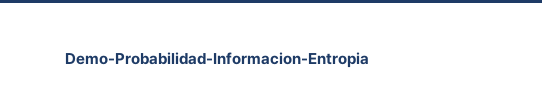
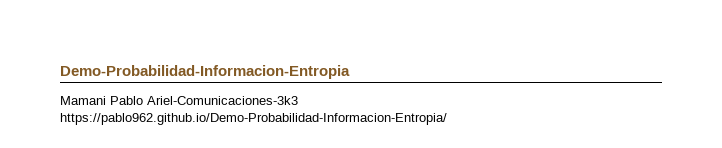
+ Mamani Pablo Ariel-Comunicaciones-3k3 https://pablo962.github.io/Demo-Probabilidad-Informacion-Entropia/

